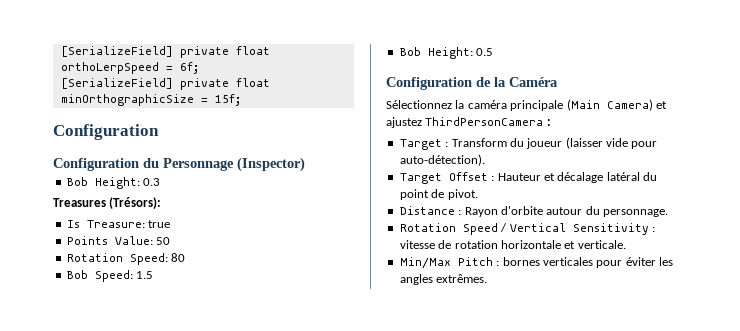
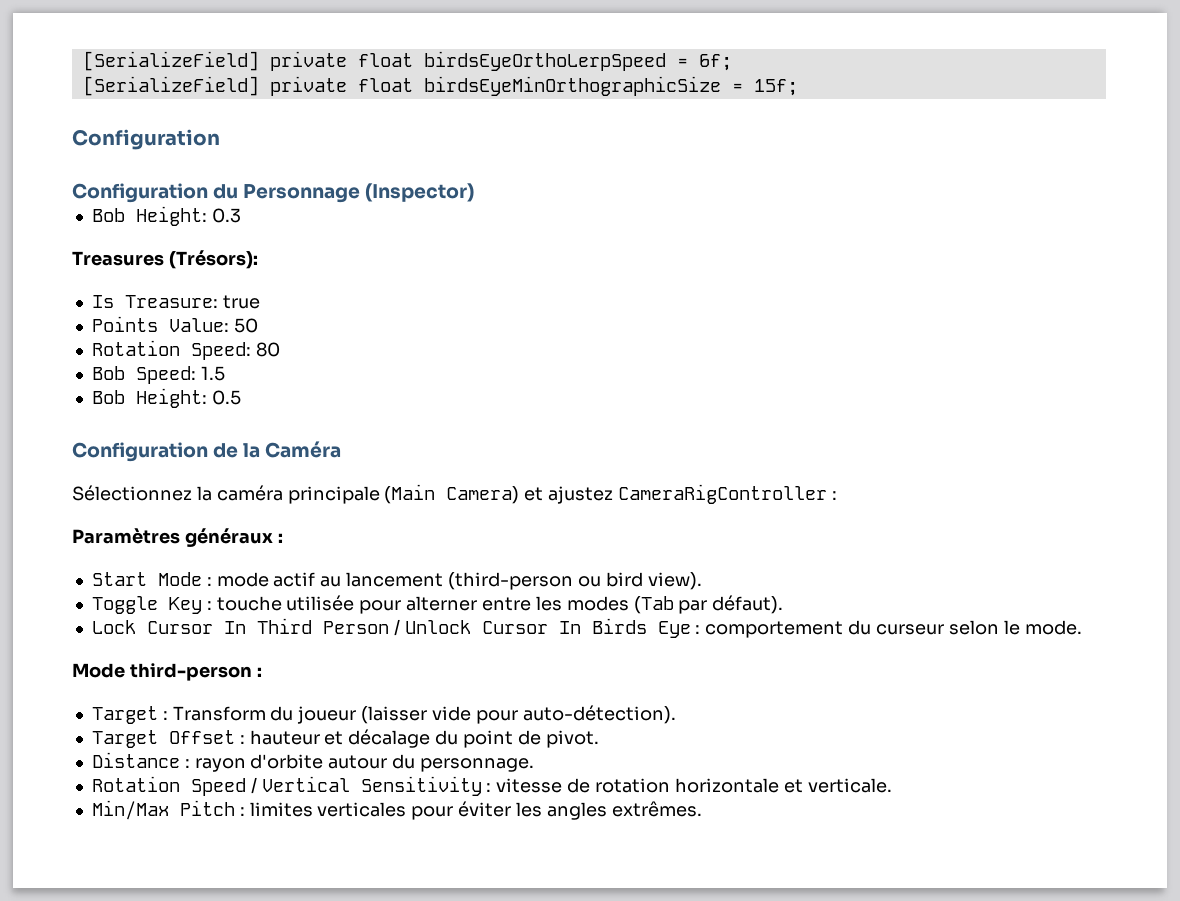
- [SerializeField] private float orthoLerpSpeed = 6f;
+ [SerializeField] private float birdsEyeOrthoLerpSpeed = 6f;
- [SerializeField] private float minOrthographicSize = 15f;
+ [SerializeField] private float birdsEyeMinOrthographicSize = 15f;
- Sélectionnez la caméra principale (Main Camera) et ajustez ThirdPersonCamera :
+ Sélectionnez la caméra principale (Main Camera) et ajustez CameraRigController :
+ Paramètres généraux :
+ Start Mode : mode actif au lancement (third-person ou bird view).
+ Toggle Key : touche utilisée pour alterner entre les modes (Tab par défaut).
+ Lock Cursor In Third Person / Unlock Cursor In Birds Eye : comportement du curseur selon le mode.
+ Mode third-person :
- Target Offset : Hauteur et décalage latéral du point de pivot.
+ Target Offset : hauteur et décalage du point de pivot.
- Distance : Rayon d'orbite autour du personnage.
+ Distance : rayon d'orbite autour du personnage.
- Min/Max Pitch : bornes verticales pour éviter les angles extrêmes.
+ Min/Max Pitch : limites verticales pour éviter les angles extrêmes.

